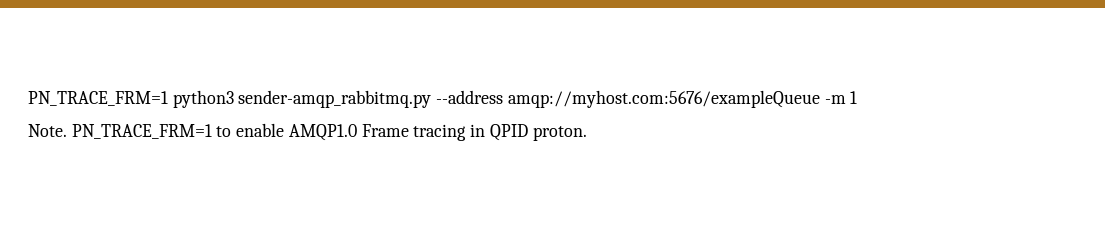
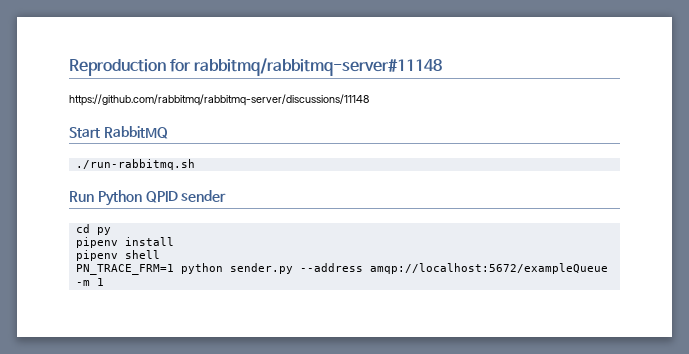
- PN_TRACE_FRM=1 python3 sender-amqp_rabbitmq.py --address amqp://myhost.com:5676/exampleQueue -m 1
- Note. PN_TRACE_FRM=1 to enable AMQP1.0 Frame tracing in QPID proton.
+ Reproduction for rabbitmq/rabbitmq-server#11148
+ https://github.com/rabbitmq/rabbitmq-server/discussions/11148
+ Start RabbitMQ
+ ./run-rabbitmq.sh
+ Run Python QPID sender
+ cd py
+ pipenv install
+ pipenv shell
+ PN_TRACE_FRM=1 python sender.py --address amqp://localhost:5672/exampleQueue -m 1

